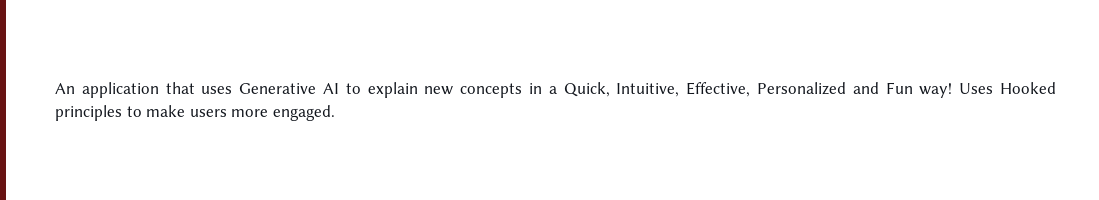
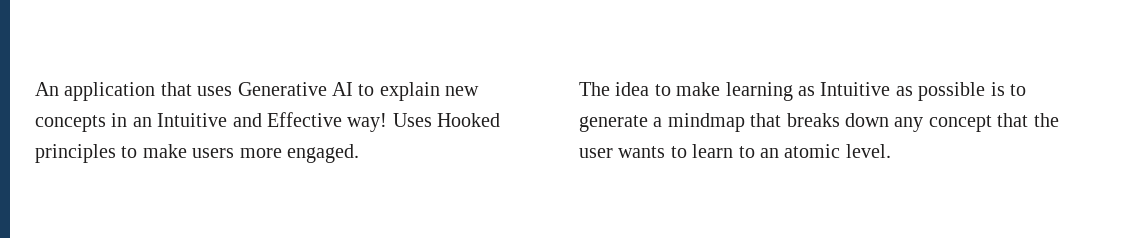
- An application that uses Generative AI to explain new concepts in a Quick, Intuitive, Effective, Personalized and Fun way!
+ An application that uses Generative AI to explain new concepts in an Intuitive and Effective way!
+ The idea to make learning as Intuitive as possible is to generate a mindmap that breaks down any concept that the user wants to learn to an atomic level.

